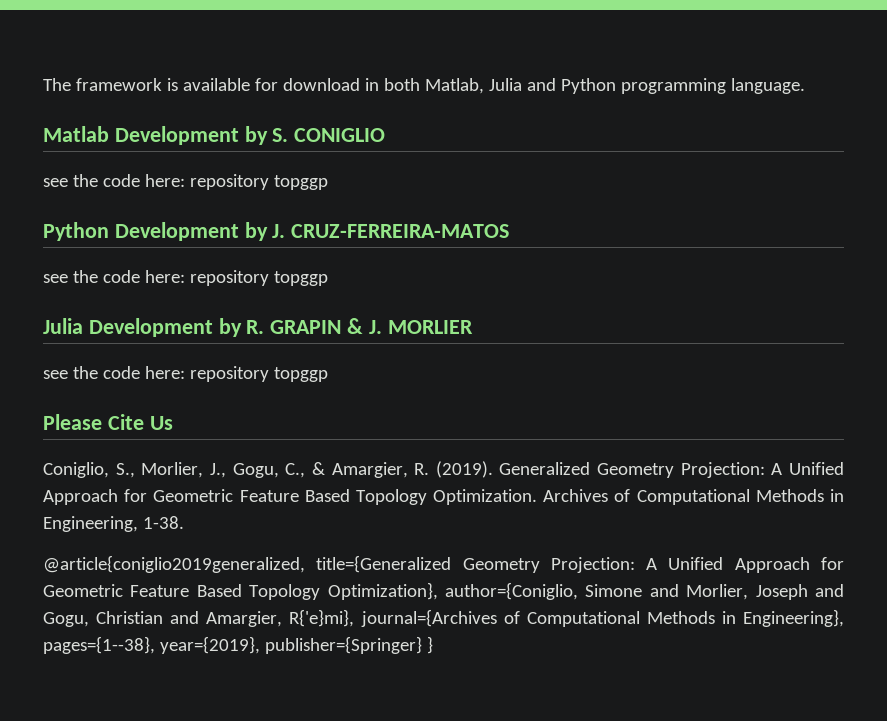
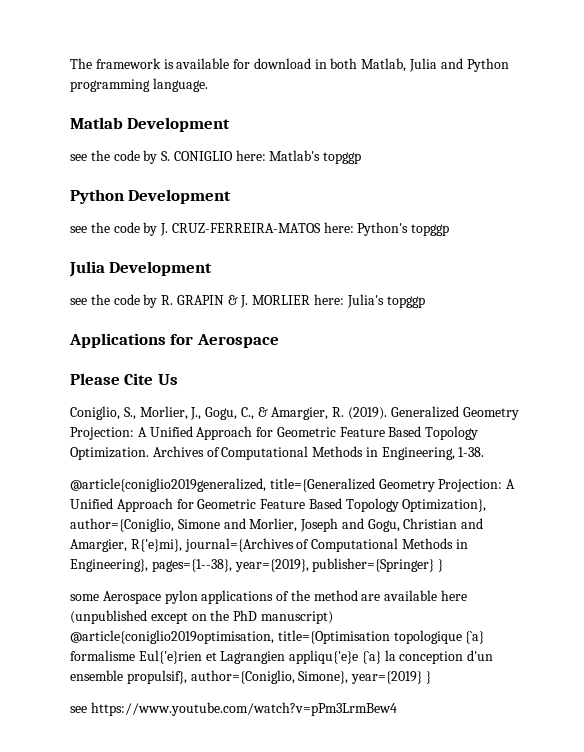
- Matlab Development by S. CONIGLIO
- see the code here: repository topggp
+ Matlab Development
+ see the code by S. CONIGLIO here: Matlab's topggp
- Python Development by J. CRUZ-FERREIRA-MATOS
- see the code here: repository topggp
+ Python Development
+ see the code by J. CRUZ-FERREIRA-MATOS here: Python's topggp
- Julia Development by R. GRAPIN & J. MORLIER
- see the code here: repository topggp
+ Julia Development
+ see the code by R. GRAPIN & J. MORLIER here: Julia's topggp
+ Applications for Aerospace
+ some Aerospace pylon applications of the method are available here (unpublished except on the PhD manuscript) @article{coniglio2019optimisation, title={Optimisation topologique {`a} formalisme Eul{'e}rien et Lagrangien appliqu{'e}e {`a} la conception d'un ensemble propulsif}, author={Coniglio, Simone}, year={2019} }
+ see https://www.youtube.com/watch?v=pPm3LrmBew4

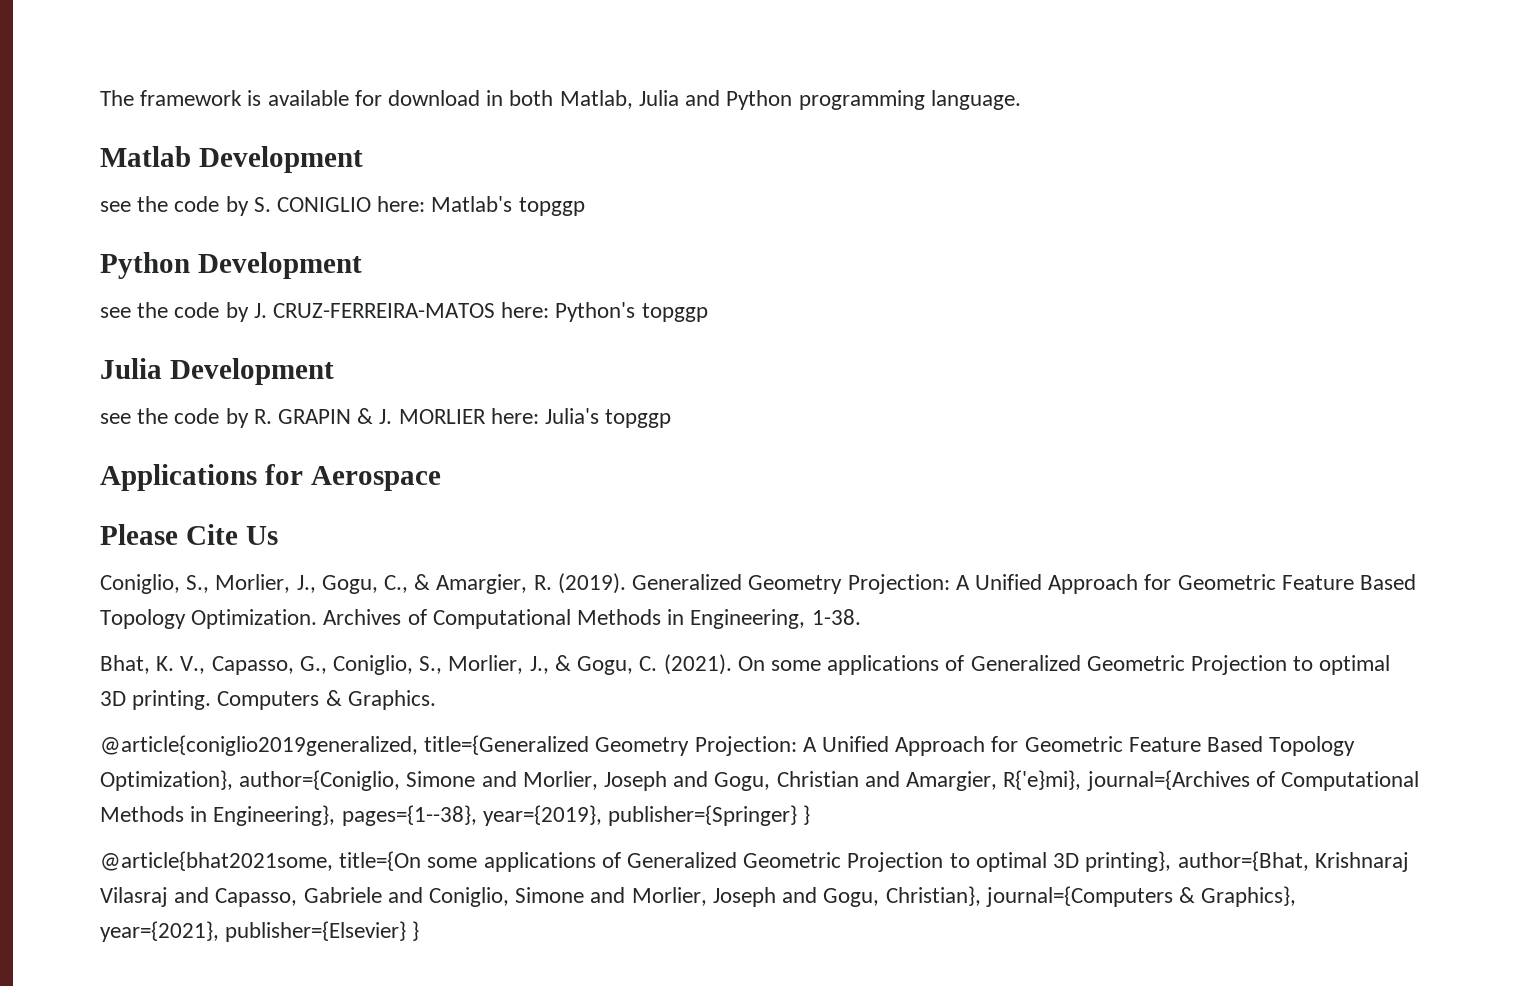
+ Bhat, K. V., Capasso, G., Coniglio, S., Morlier, J., & Gogu, C. (2021). On some applications of Generalized Geometric Projection to optimal 3D printing. Computers & Graphics.
- some Aerospace pylon applications of the method are available here (unpublished except on the PhD manuscript) @article{coniglio2019optimisation, title={Optimisation topologique {`a} formalisme Eul{'e}rien et Lagrangien appliqu{'e}e {`a} la conception d'un ensemble propulsif}, author={Coniglio, Simone}, year={2019} }
- see https://www.youtube.com/watch?v=pPm3LrmBew4
+ @article{bhat2021some, title={On some applications of Generalized Geometric Projection to optimal 3D printing}, author={Bhat, Krishnaraj Vilasraj and Capasso, Gabriele and Coniglio, Simone and Morlier, Joseph and Gogu, Christian}, journal={Computers & Graphics}, year={2021}, publisher={Elsevier} }

